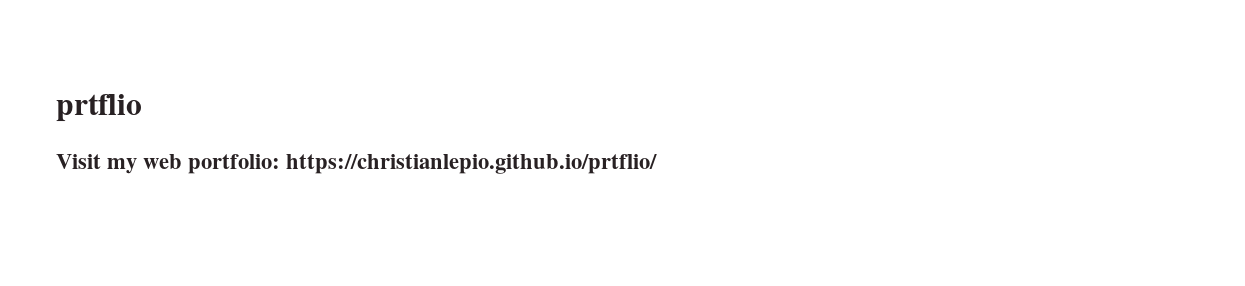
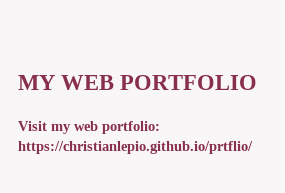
- prtflio
+ MY WEB PORTFOLIO

